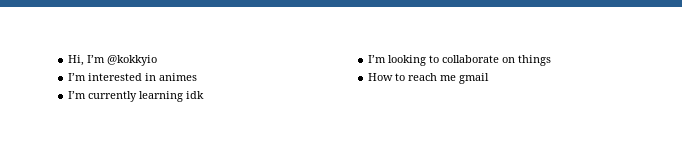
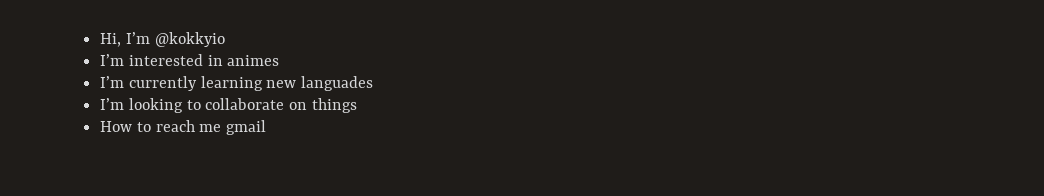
- I’m currently learning idk
+ I’m currently learning new languades

